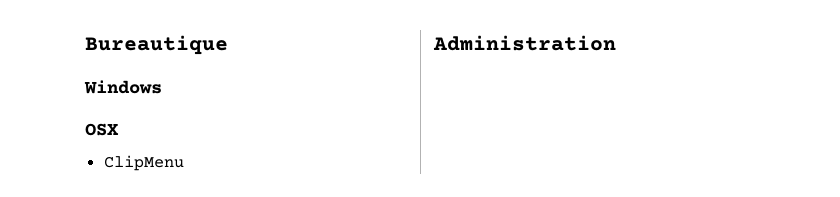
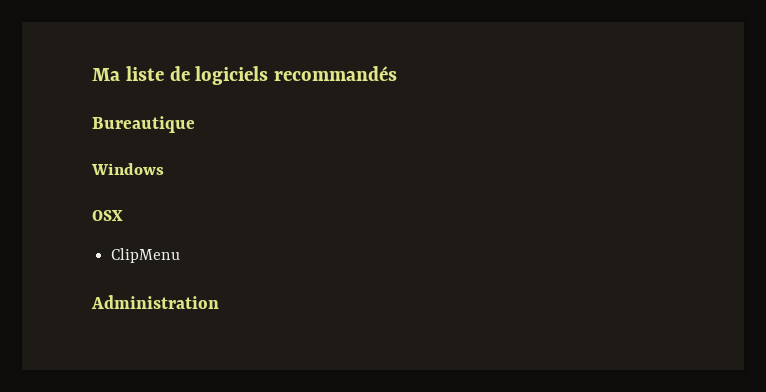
+ Ma liste de logiciels recommandés

